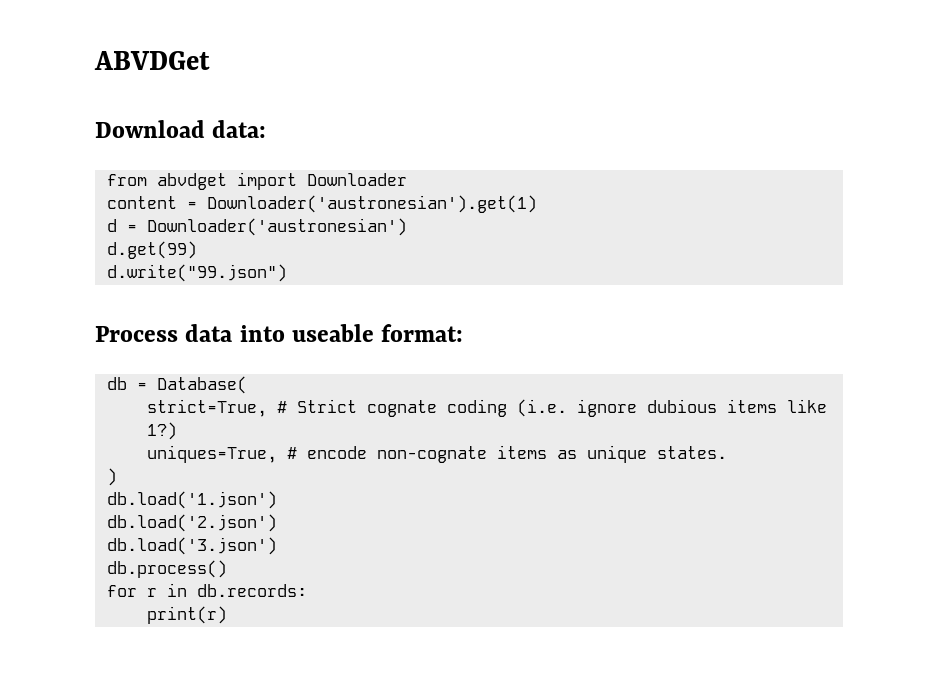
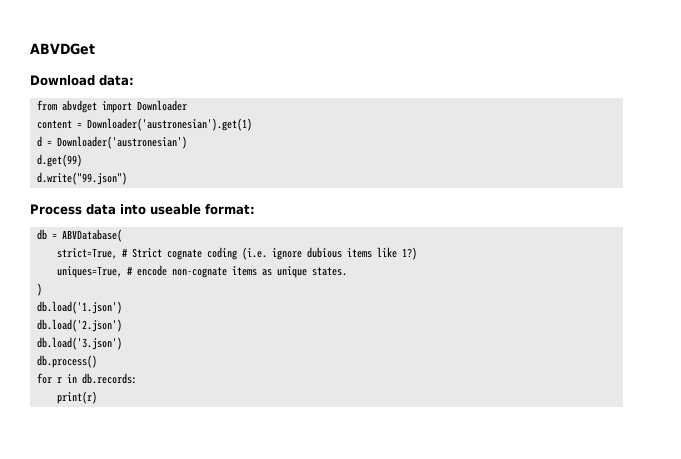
- db = Database(
+ db = ABVDatabase(

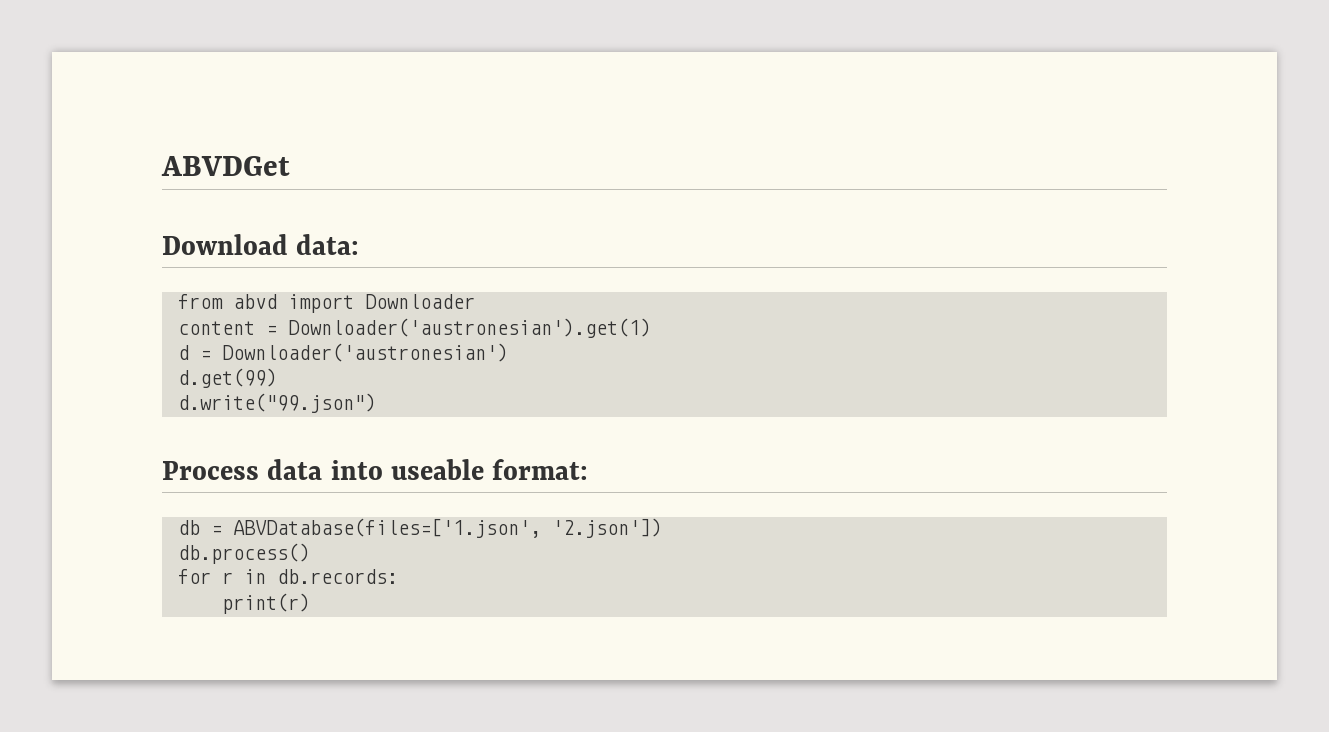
- from abvdget import Downloader
+ from abvd import Downloader
- db = ABVDatabase(
- strict=True, # Strict cognate coding (i.e. ignore dubious items like 1?)
- uniques=True, # encode non-cognate items as unique states.
- )
- db.load('1.json')
- db.load('2.json')
- db.load('3.json')
+ db = ABVDatabase(files=['1.json', '2.json'])

